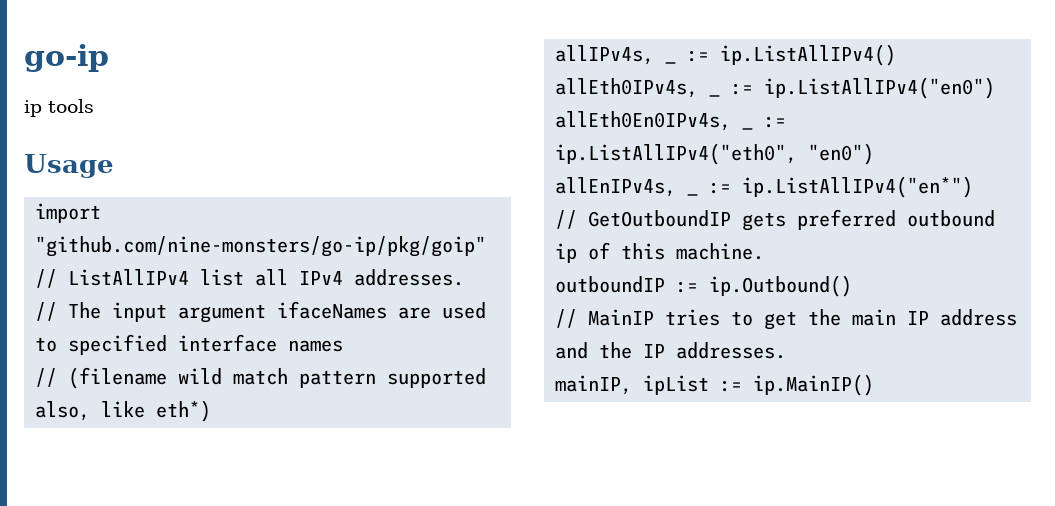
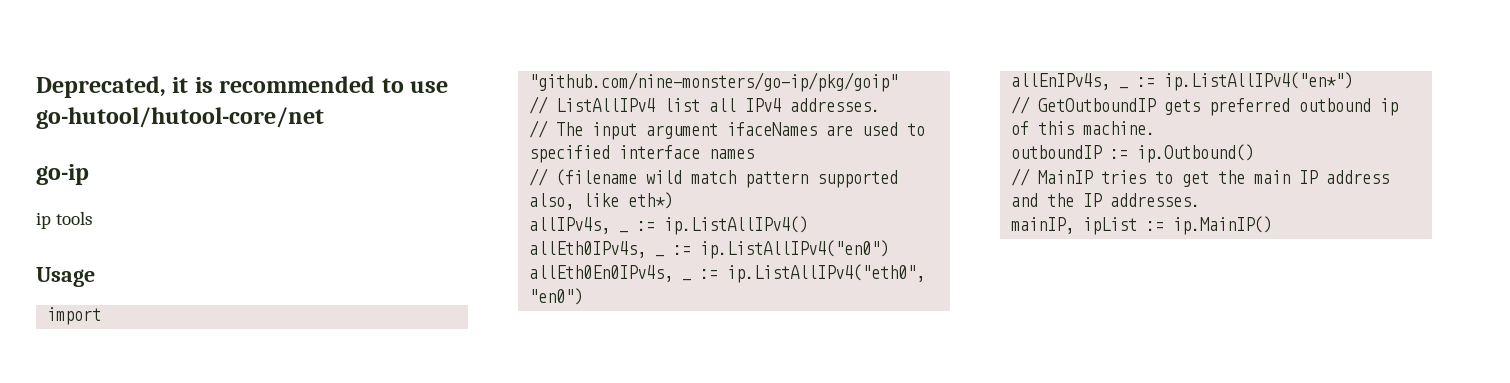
+ Deprecated, it is recommended to use go-hutool/hutool-core/net

